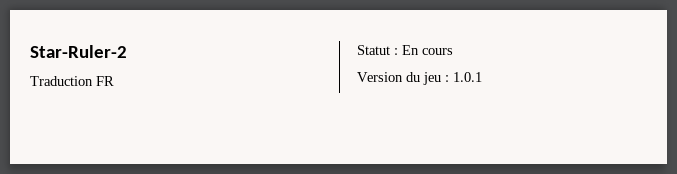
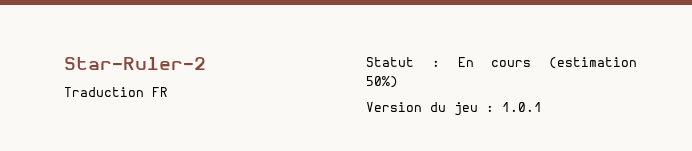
- Statut : En cours
+ Statut : En cours (estimation 50%)

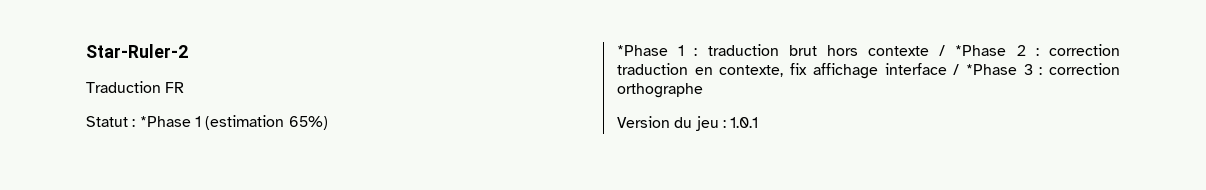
- Statut : En cours (estimation 50%)
+ Statut : *Phase 1 (estimation 65%)
+ *Phase 1 : traduction brut hors contexte / *Phase 2 : correction traduction en contexte, fix affichage interface / *Phase 3 : correction orthographe

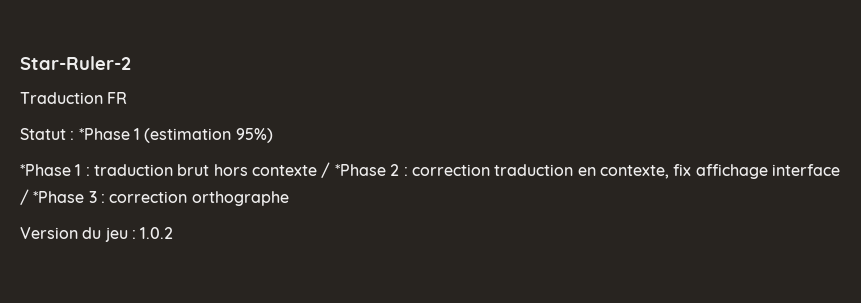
- Statut : *Phase 1 (estimation 65%)
+ Statut : *Phase 1 (estimation 95%)
- Version du jeu : 1.0.1
+ Version du jeu : 1.0.2

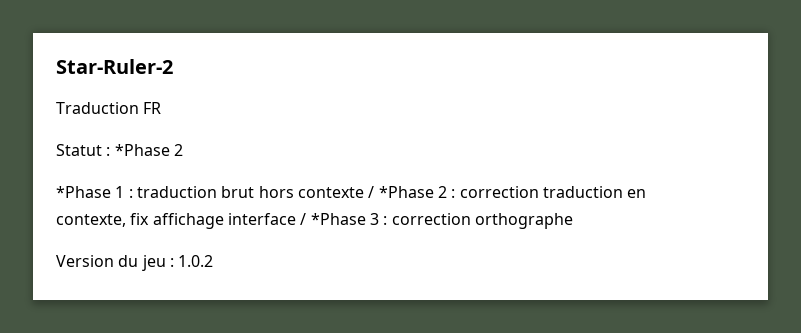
- Statut : *Phase 1 (estimation 95%)
+ Statut : *Phase 2

